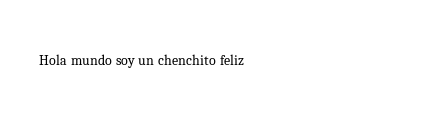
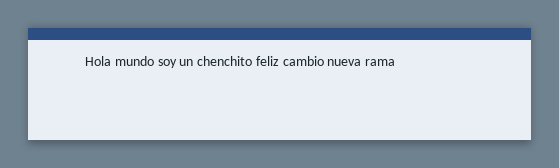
- Hola mundo soy un chenchito feliz
+ Hola mundo soy un chenchito feliz cambio nueva rama

